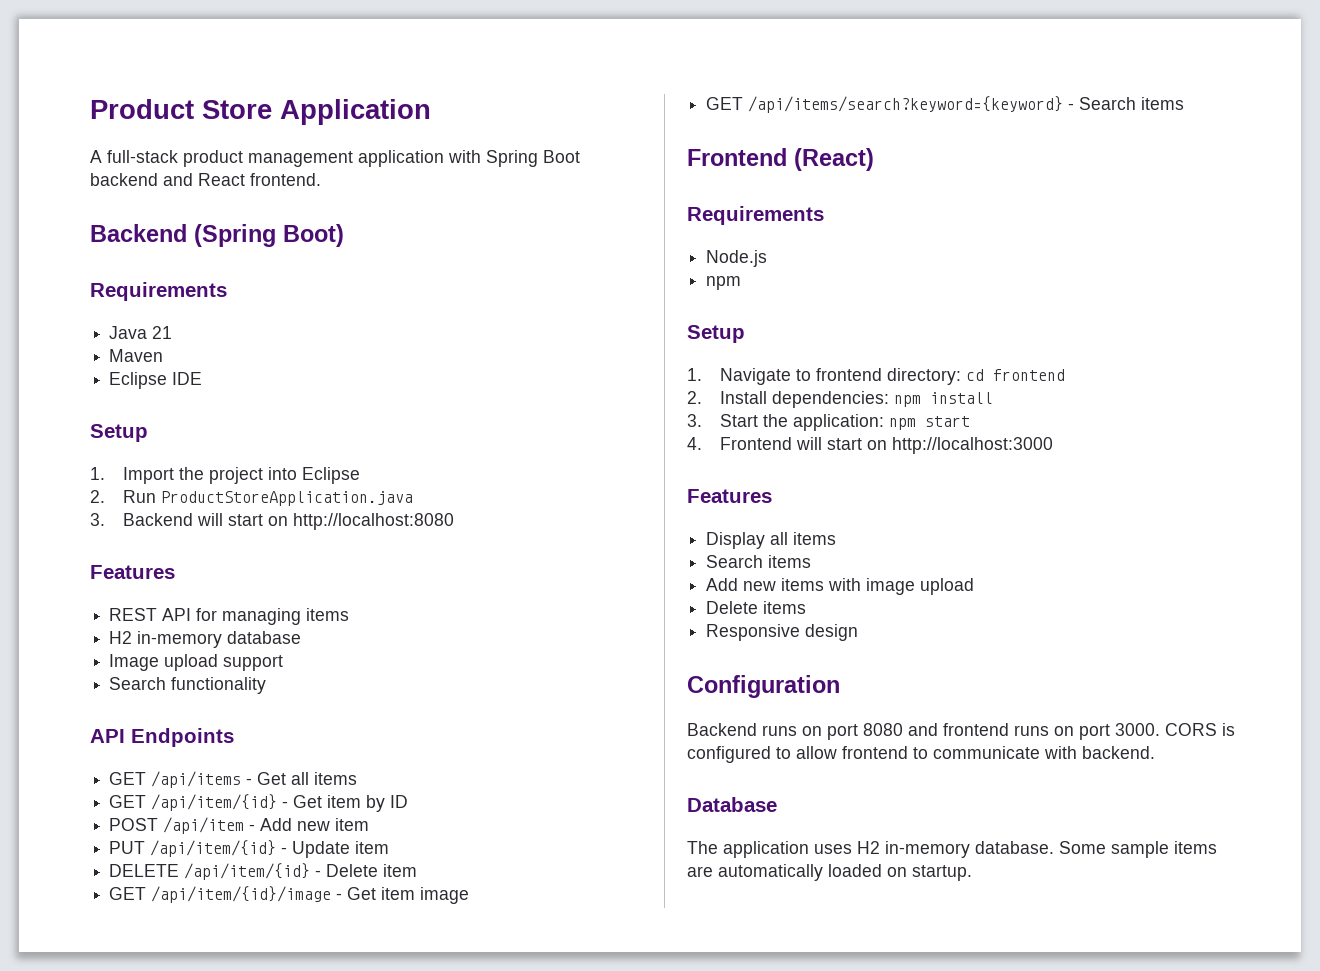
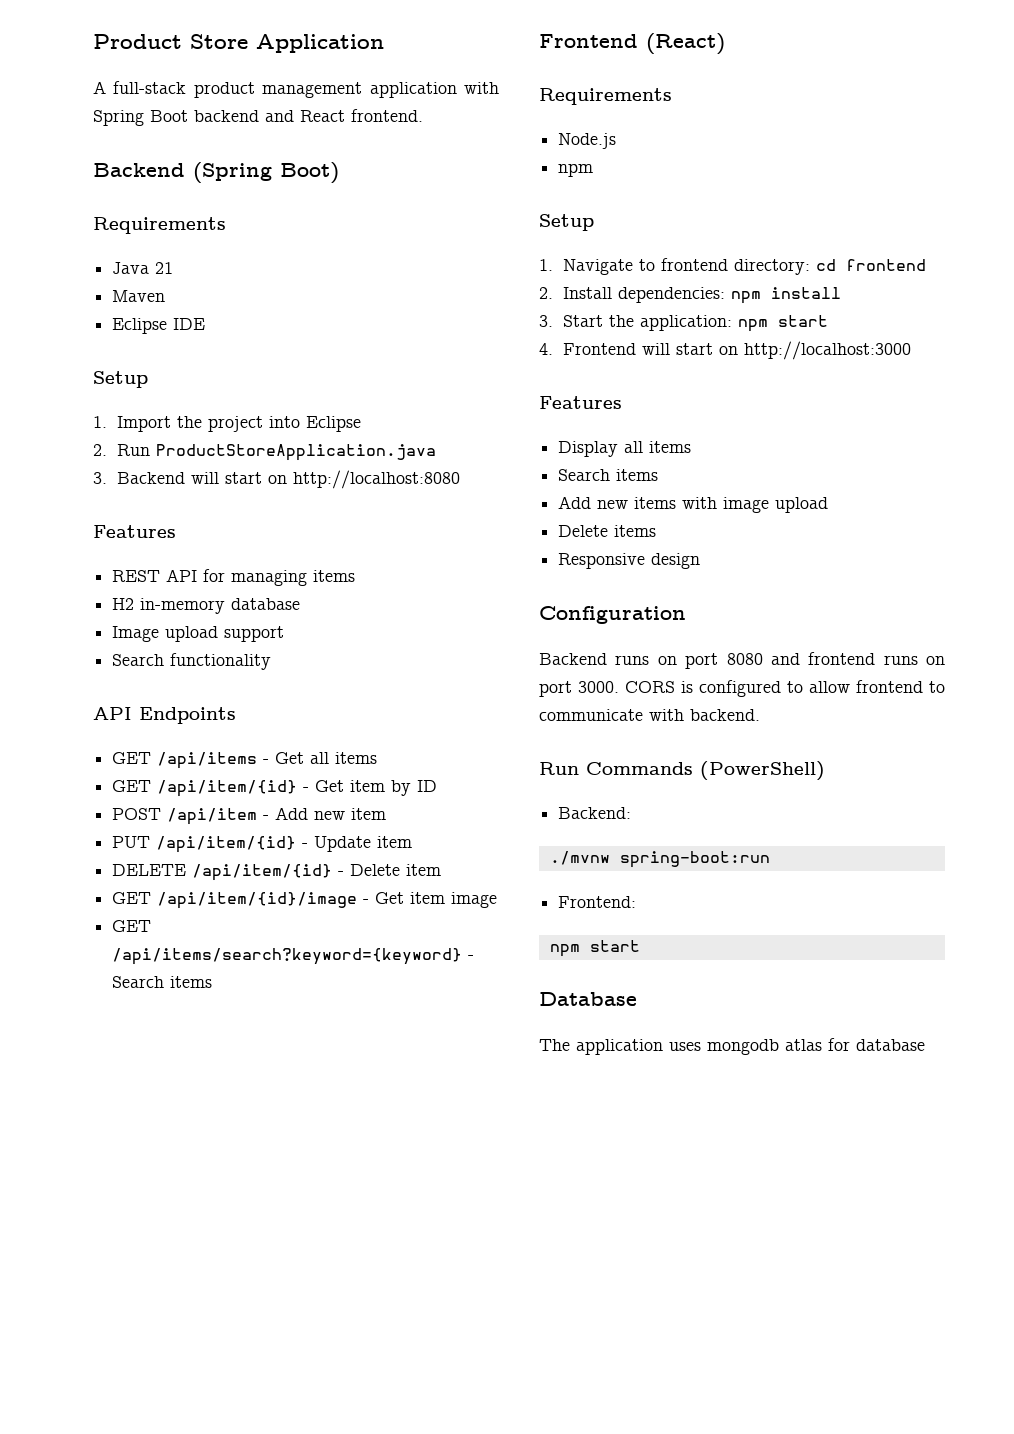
+ Run Commands (PowerShell)
+ Backend:
+ ./mvnw spring-boot:run
+ Frontend:
+ npm start
  Database
- The application uses H2 in-memory database. Some sample items are automatically loaded on startup.
+ The application uses mongodb atlas for database

